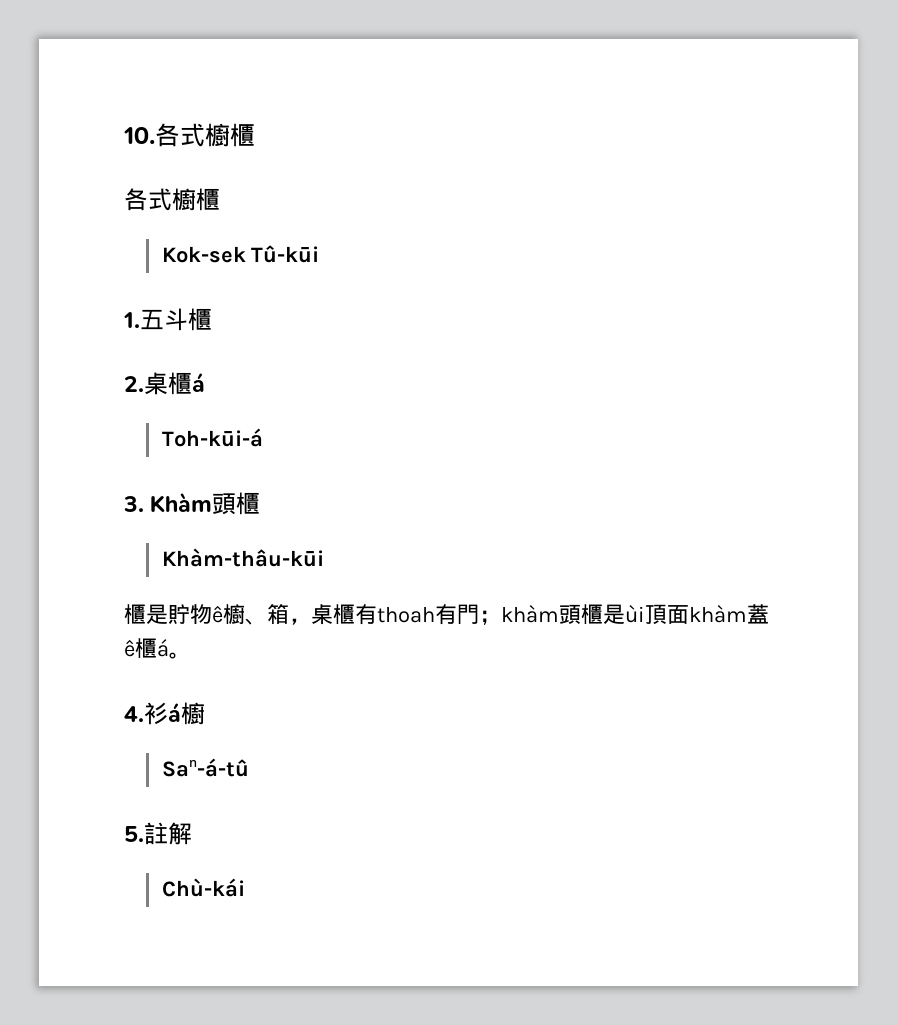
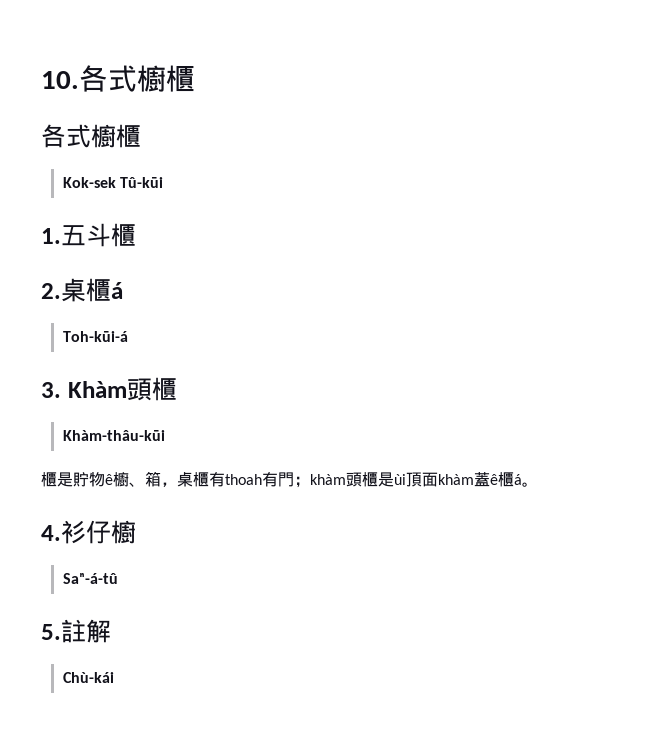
- 4.衫á櫥
+ 4.衫仔櫥

